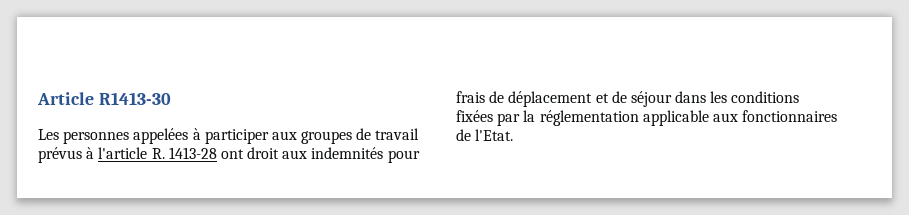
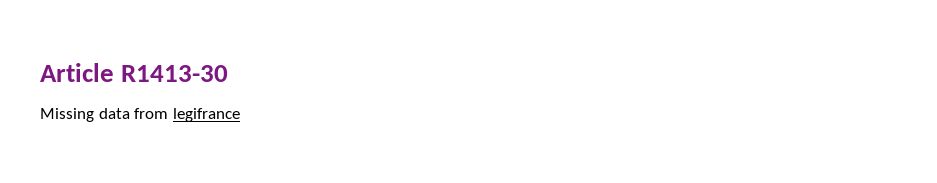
- Les personnes appelées à participer aux groupes de travail prévus à l'article R. 1413-28 ont droit aux indemnités pour frais de déplacement et de séjour dans les conditions fixées par la réglementation applicable aux fonctionnaires de l'Etat.
+ Missing data from legifrance

